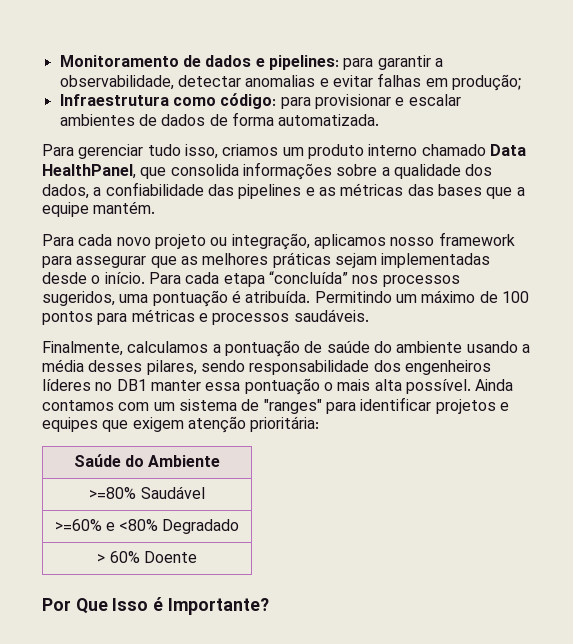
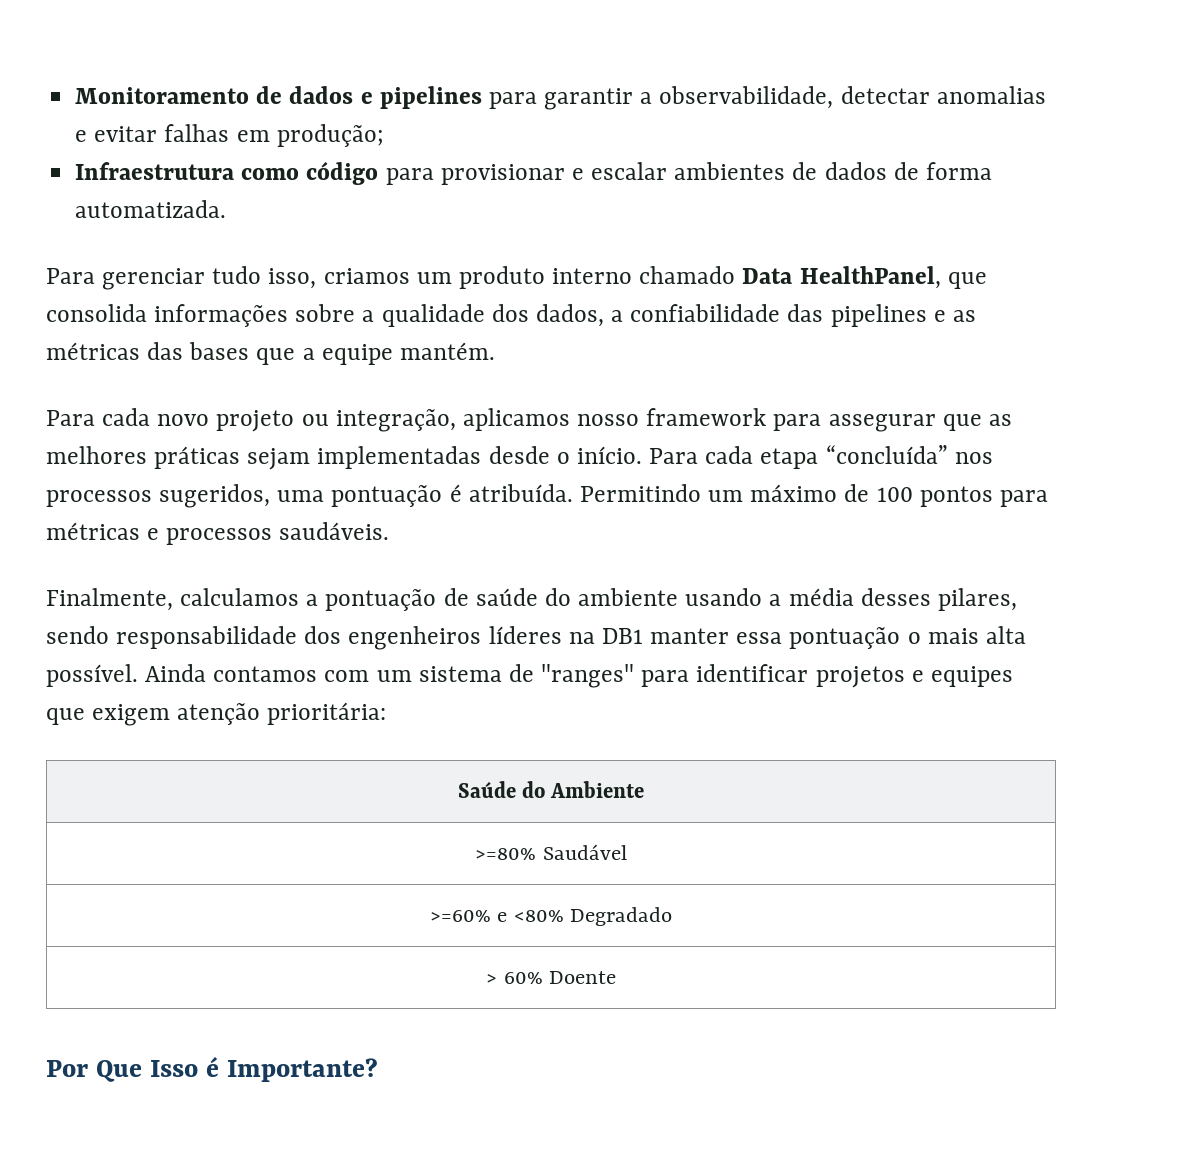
- Monitoramento de dados e pipelines: para garantir a observabilidade, detectar anomalias e evitar falhas em produção;
+ Monitoramento de dados e pipelines para garantir a observabilidade, detectar anomalias e evitar falhas em produção;
- Infraestrutura como código: para provisionar e escalar ambientes de dados de forma automatizada.
+ Infraestrutura como código para provisionar e escalar ambientes de dados de forma automatizada.
- Finalmente, calculamos a pontuação de saúde do ambiente usando a média desses pilares, sendo responsabilidade dos engenheiros líderes no DB1 manter essa pontuação o mais alta possível.
+ Finalmente, calculamos a pontuação de saúde do ambiente usando a média desses pilares, sendo responsabilidade dos engenheiros líderes na DB1 manter essa pontuação o mais alta possível.

